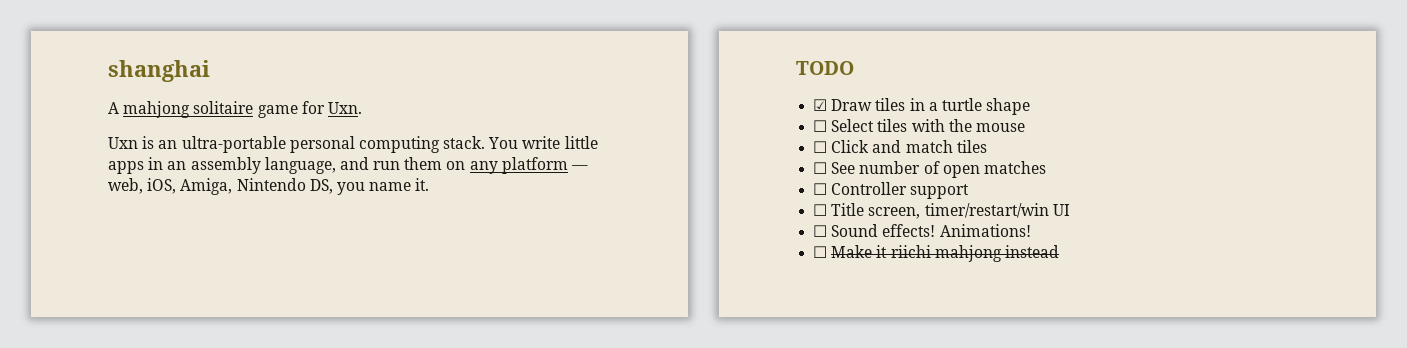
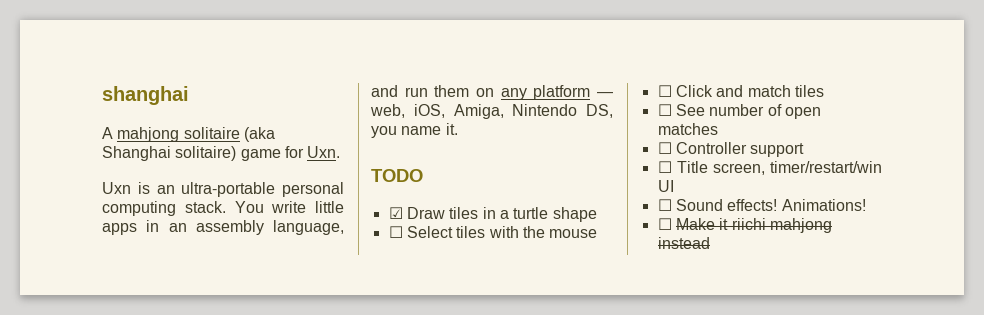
- A mahjong solitaire game for Uxn.
+ A mahjong solitaire (aka Shanghai solitaire) game for Uxn.

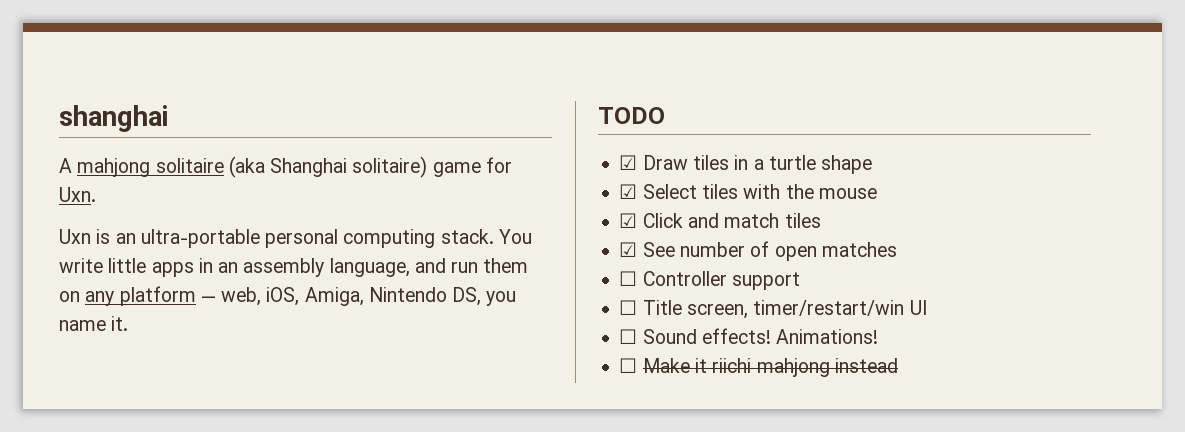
- ☐ Select tiles with the mouse
+ ☑ Select tiles with the mouse
- ☐ Click and match tiles
+ ☑ Click and match tiles
- ☐ See number of open matches
+ ☑ See number of open matches

